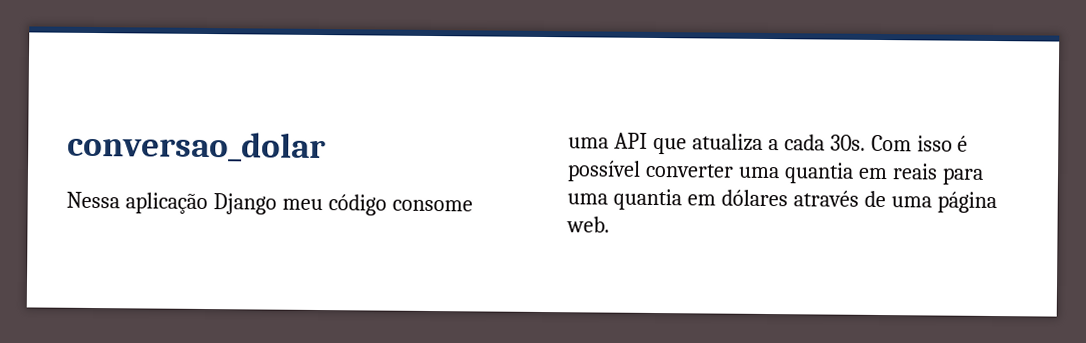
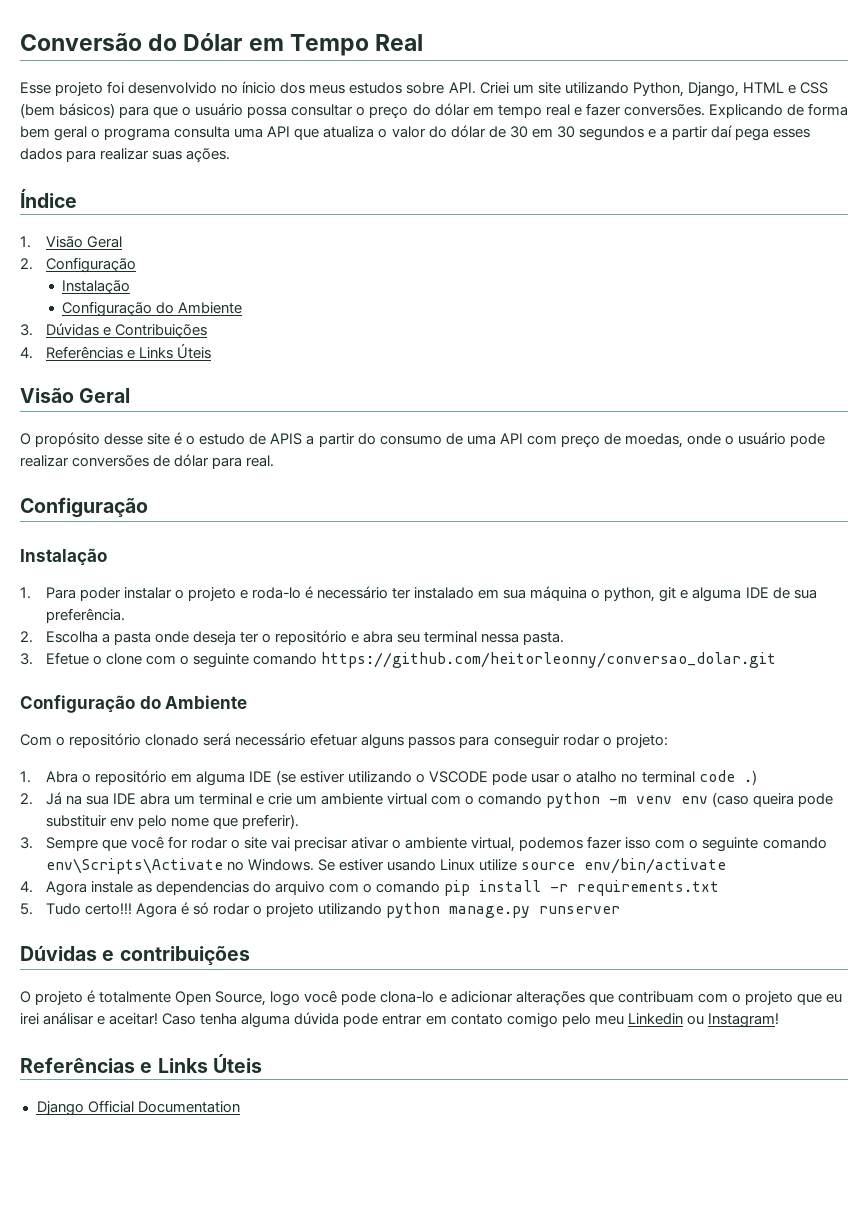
- conversao_dolar
- Nessa aplicação Django meu código consome uma API que atualiza a cada 30s. Com isso é possível converter uma quantia em reais para uma quantia em dólares através de uma página web.
+ Conversão do Dólar em Tempo Real
+ Esse projeto foi desenvolvido no ínicio dos meus estudos sobre API. Criei um site utilizando Python, Django, HTML e CSS (bem básicos) para que o usuário possa consultar o preço do dólar em tempo real e fazer conversões. Explicando de forma bem geral o programa consulta uma API que atualiza o valor do dólar de 30 em 30 segundos e a partir daí pega esses dados para realizar suas ações.
+ Índice
+ 1. Visão Geral
+ 2. Configuração
+ Instalação
+ Configuração do Ambiente
+ 3. Dúvidas e Contribuições
+ 4. Referências e Links Úteis
+ Visão Geral
+ O propósito desse site é o estudo de APIS a partir do consumo de uma API com preço de moedas, onde o usuário pode realizar conversões de dólar para real.
+ Configuração
+ Instalação
+ 1. Para poder instalar o projeto e roda-lo é necessário ter instalado em sua máquina o python, git e alguma IDE de sua preferência.
+ 2. Escolha a pasta onde deseja ter o repositório e abra seu terminal nessa pasta.
+ 3. Efetue o clone com o seguinte comando https://github.com/heitorleonny/conversao_dolar.git
+ Configuração do Ambiente
+ Com o repositório clonado será necessário efetuar alguns passos para conseguir rodar o projeto:
+ 1. Abra o repositório em alguma IDE (se estiver utilizando o VSCODE pode usar o atalho no terminal code .)
+ 2. Já na sua IDE abra um terminal e crie um ambiente virtual com o comando python -m venv env (caso queira pode substituir env pelo nome que preferir).
+ 3. Sempre que você for rodar o site vai precisar ativar o ambiente virtual, podemos fazer isso com o seguinte comando env\Scripts\Activate no Windows. Se estiver usando Linux utilize source env/bin/activate
+ 4. Agora instale as dependencias do arquivo com o comando pip install -r requirements.txt
+ 5. Tudo certo!!! Agora é só rodar o projeto utilizando python manage.py runserver
+ Dúvidas e contribuições
+ O projeto é totalmente Open Source, logo você pode clona-lo e adicionar alterações que contribuam com o projeto que eu irei análisar e aceitar! Caso tenha alguma dúvida pode entrar em contato comigo pelo meu Linkedin ou Instagram!
+ Referências e Links Úteis
+ Django Official Documentation

